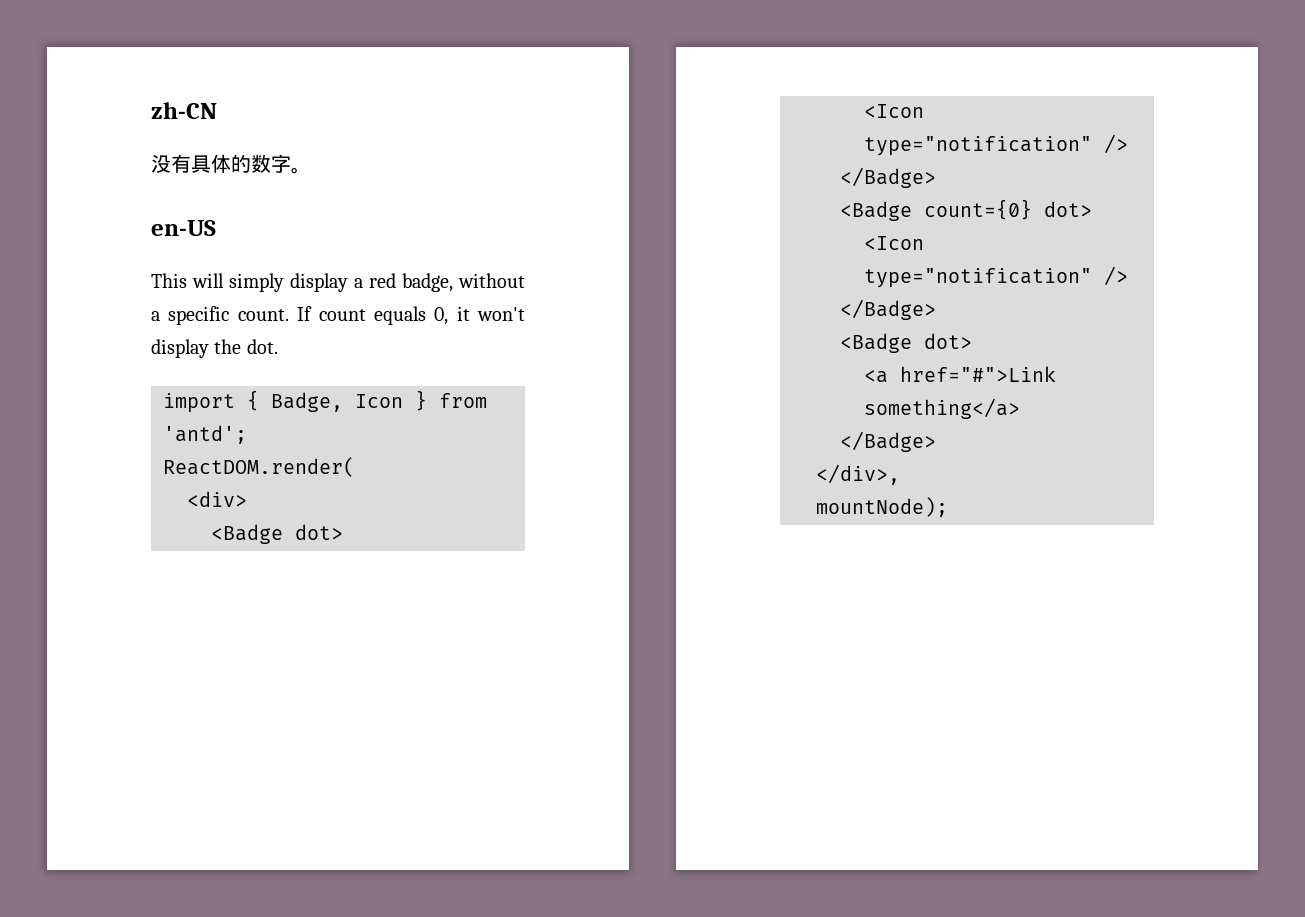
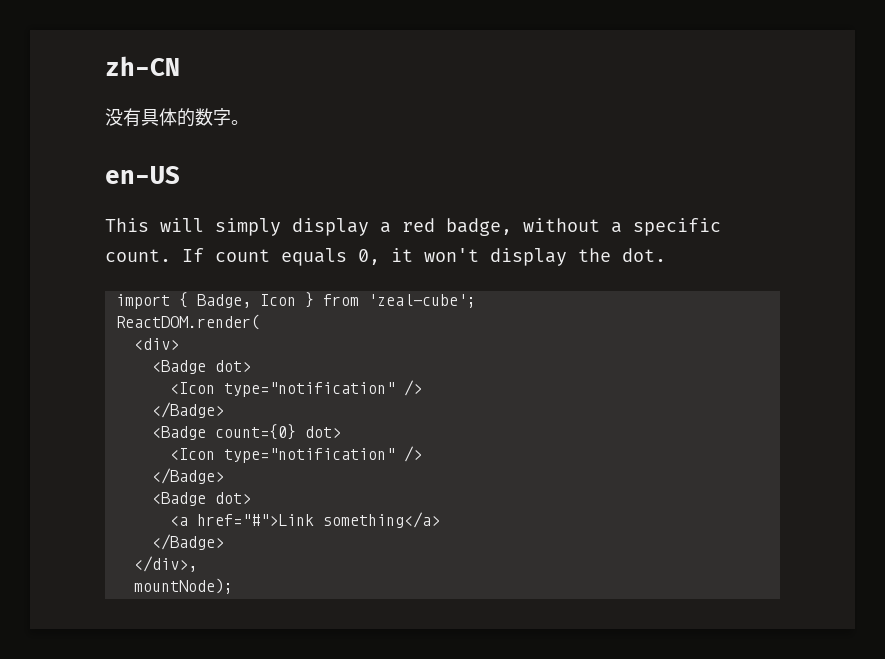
- import { Badge, Icon } from 'antd';
+ import { Badge, Icon } from 'zeal-cube';

